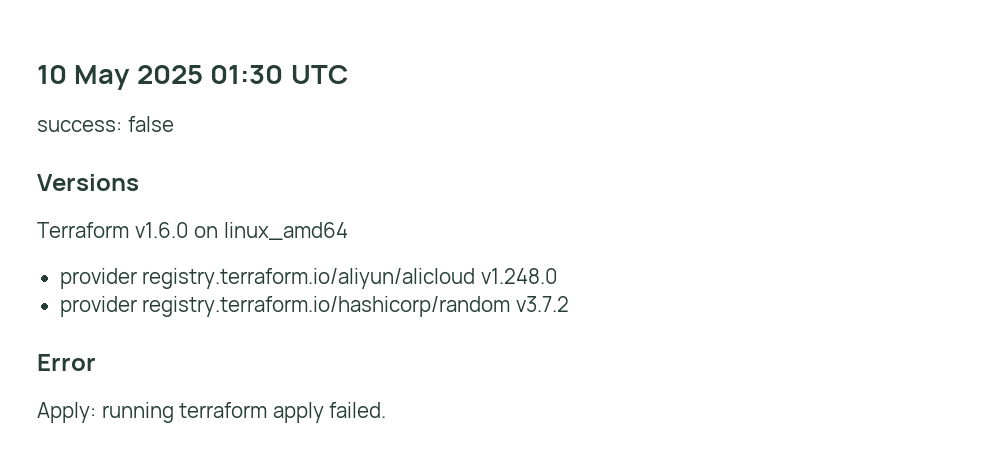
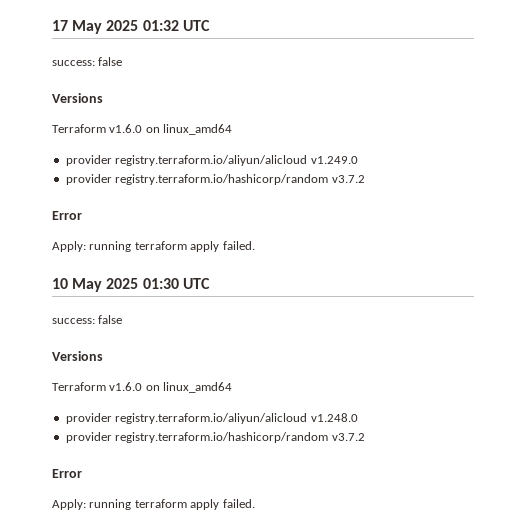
+ 17 May 2025 01:32 UTC
+ success: false
+ Versions
+ Terraform v1.6.0 on linux_amd64
+ provider registry.terraform.io/aliyun/alicloud v1.249.0
+ provider registry.terraform.io/hashicorp/random v3.7.2
+ Error
+ Apply: running terraform apply failed.

